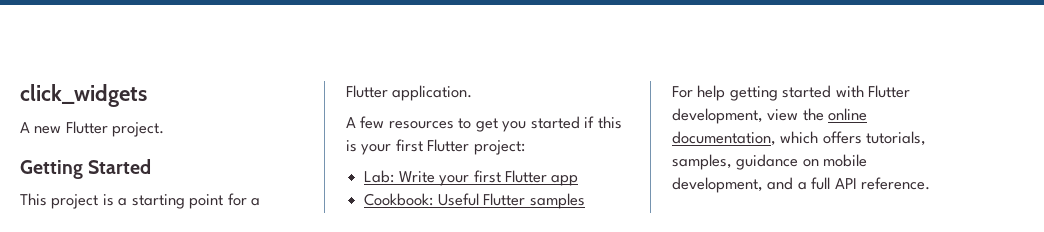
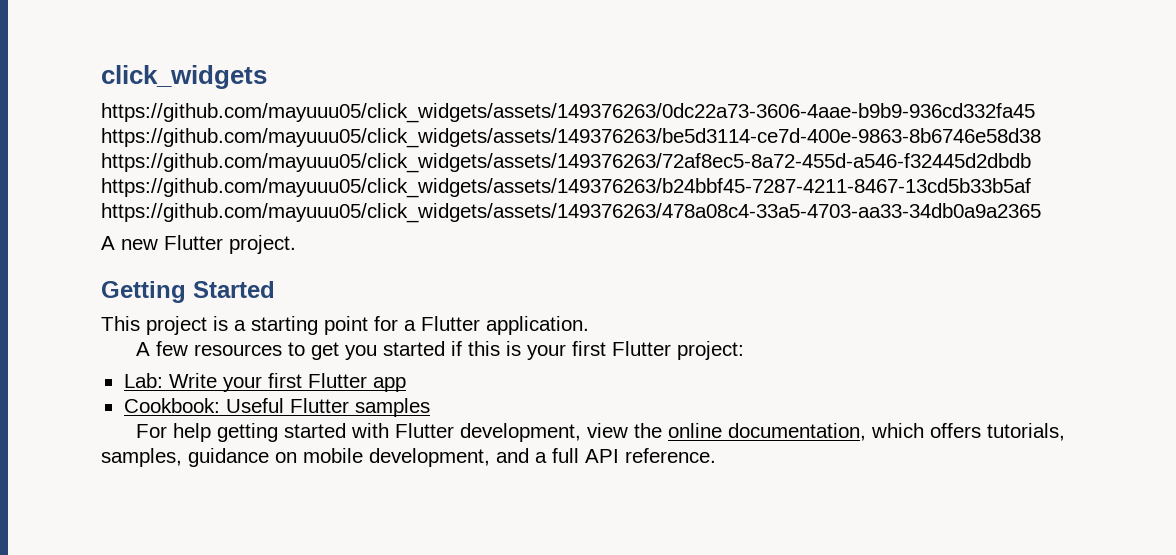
+ https://github.com/mayuuu05/click_widgets/assets/149376263/0dc22a73-3606-4aae-b9b9-936cd332fa45 https://github.com/mayuuu05/click_widgets/assets/149376263/be5d3114-ce7d-400e-9863-8b6746e58d38 https://github.com/mayuuu05/click_widgets/assets/149376263/72af8ec5-8a72-455d-a546-f32445d2dbdb https://github.com/mayuuu05/click_widgets/assets/149376263/b24bbf45-7287-4211-8467-13cd5b33b5af https://github.com/mayuuu05/click_widgets/assets/149376263/478a08c4-33a5-4703-aa33-34db0a9a2365

